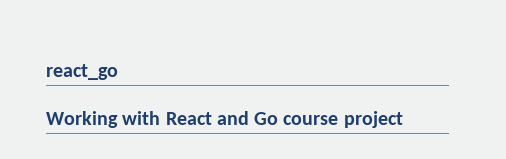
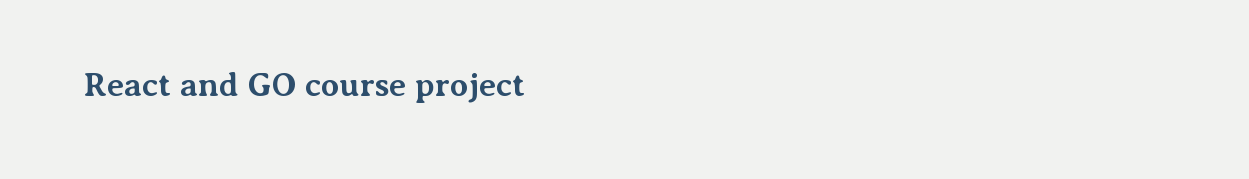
- react_go
- Working with React and Go course project
+ React and GO course project

